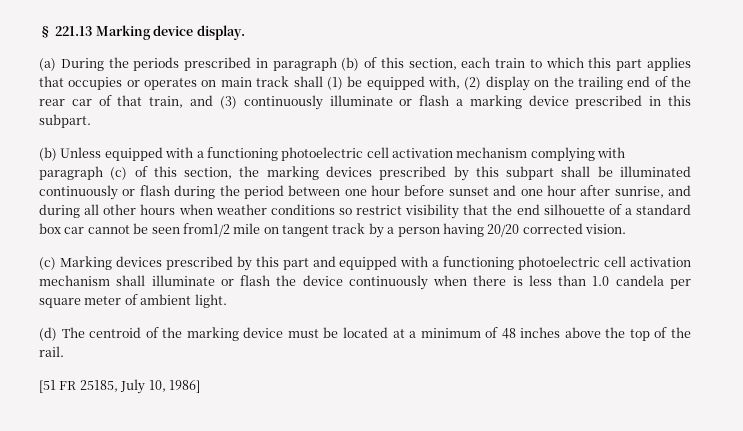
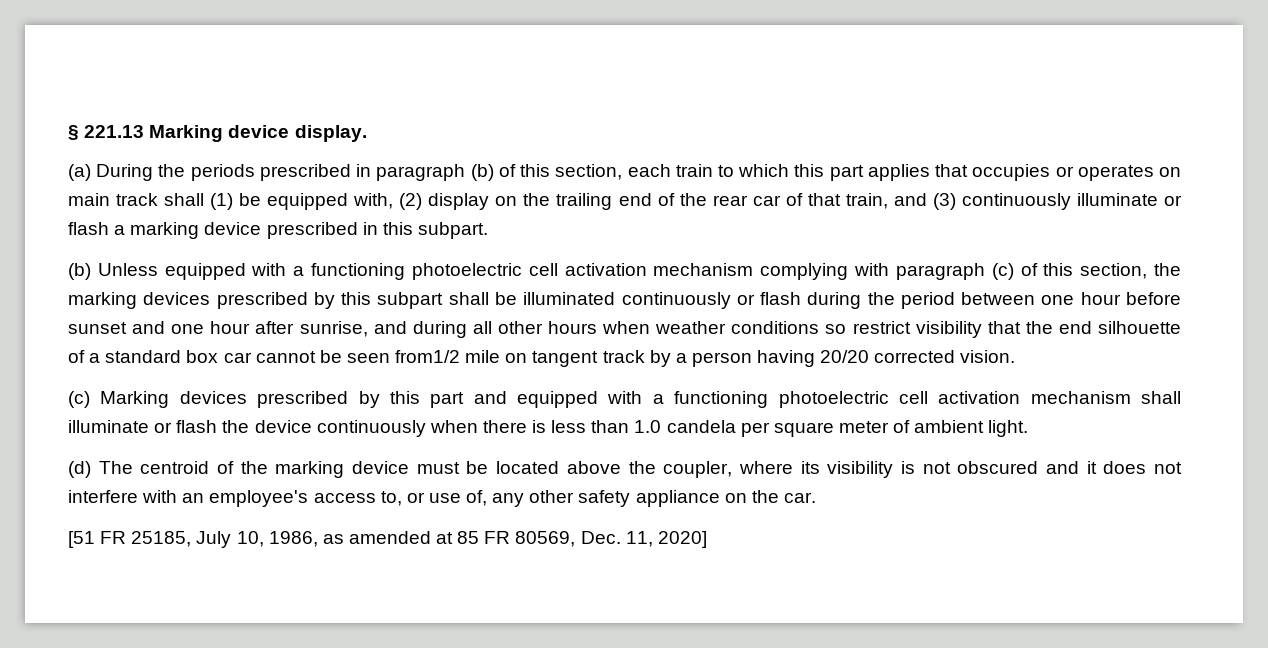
- (d) The centroid of the marking device must be located at a minimum of 48 inches above the top of the rail.
+ (d) The centroid of the marking device must be located above the coupler, where its visibility is not obscured and it does not interfere with an employee's access to, or use of, any other safety appliance on the car.
- [51 FR 25185, July 10, 1986]
+ [51 FR 25185, July 10, 1986, as amended at 85 FR 80569, Dec. 11, 2020]

